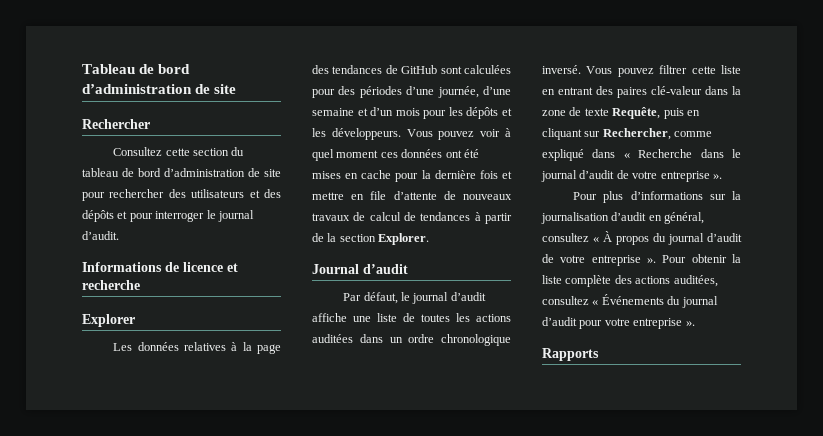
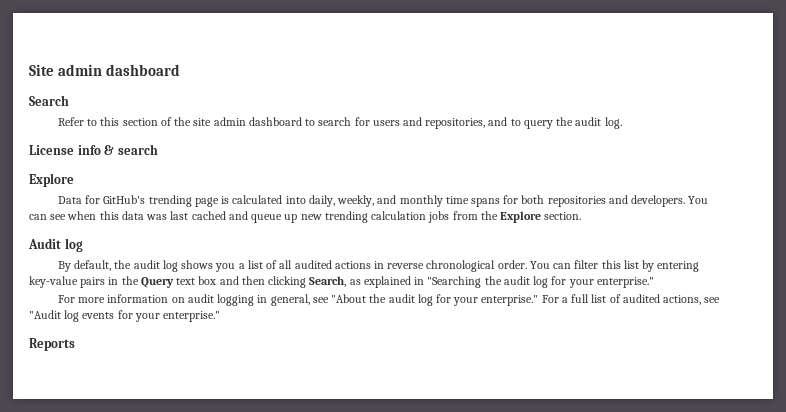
- Tableau de bord d’administration de site
- Rechercher
- Consultez cette section du tableau de bord d’administration de site pour rechercher des utilisateurs et des dépôts et pour interroger le journal d’audit.
- Informations de licence et recherche
- Explorer
- Les données relatives à la page des tendances de GitHub sont calculées pour des périodes d’une journée, d’une semaine et d’un mois pour les dépôts et les développeurs. Vous pouvez voir à quel moment ces données ont été mises en cache pour la dernière fois et mettre en file d’attente de nouveaux travaux de calcul de tendances à partir de la section Explorer.
- Journal d’audit
- Par défaut, le journal d’audit affiche une liste de toutes les actions auditées dans un ordre chronologique inversé. Vous pouvez filtrer cette liste en entrant des paires clé-valeur dans la zone de texte Requête, puis en cliquant sur Rechercher, comme expliqué dans « Recherche dans le journal d’audit de votre entreprise ».
- Pour plus d’informations sur la journalisation d’audit en général, consultez « À propos du journal d’audit de votre entreprise ». Pour obtenir la liste complète des actions auditées, consultez « Événements du journal d’audit pour votre entreprise ».
- Rapports
+ Site admin dashboard
+ Search
+ Refer to this section of the site admin dashboard to search for users and repositories, and to query the audit log.
+ License info & search
+ Explore
+ Data for GitHub's trending page is calculated into daily, weekly, and monthly time spans for both repositories and developers. You can see when this data was last cached and queue up new trending calculation jobs from the Explore section.
+ Audit log
+ By default, the audit log shows you a list of all audited actions in reverse chronological order. You can filter this list by entering key-value pairs in the Query text box and then clicking Search, as explained in "Searching the audit log for your enterprise."
+ For more information on audit logging in general, see "About the audit log for your enterprise." For a full list of audited actions, see "Audit log events for your enterprise."
+ Reports

